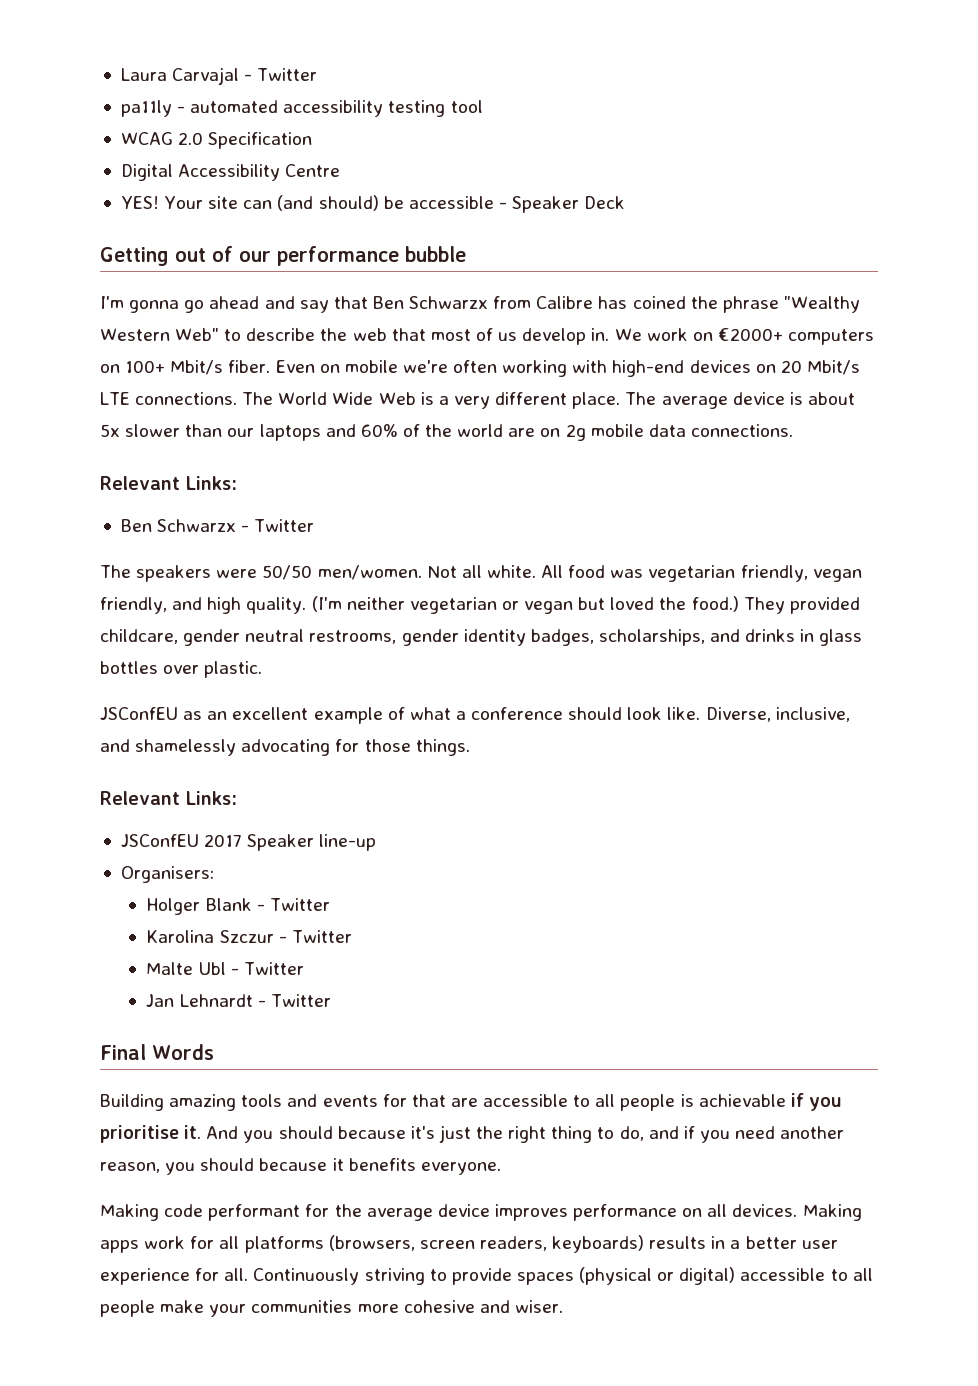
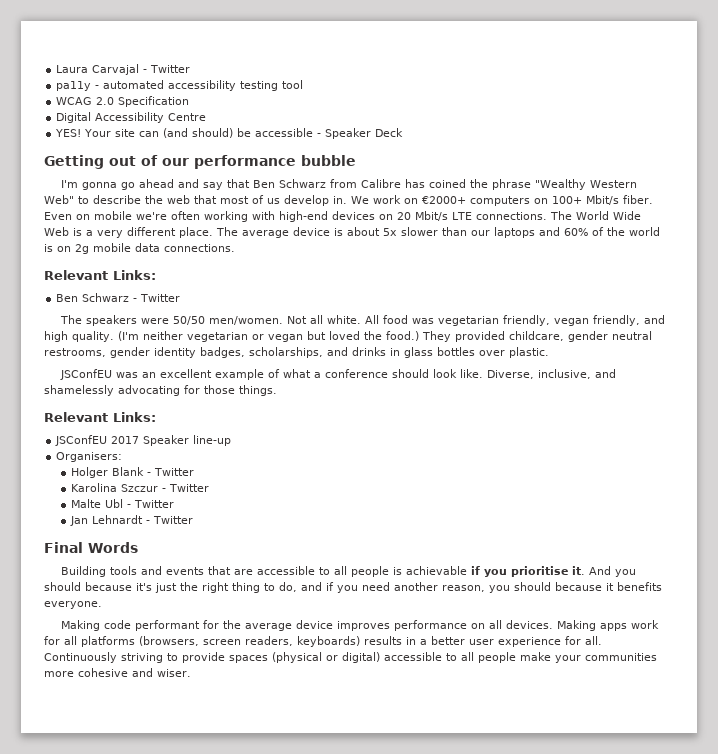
- pa11ly - automated accessibility testing tool
+ pa11y - automated accessibility testing tool
- I'm gonna go ahead and say that Ben Schwarzx from Calibre has coined the phrase "Wealthy Western Web" to describe the web that most of us develop in.
+ I'm gonna go ahead and say that Ben Schwarz from Calibre has coined the phrase "Wealthy Western Web" to describe the web that most of us develop in.
- The average device is about 5x slower than our laptops and 60% of the world are on 2g mobile data connections.
+ The average device is about 5x slower than our laptops and 60% of the world is on 2g mobile data connections.
- Ben Schwarzx - Twitter
+ Ben Schwarz - Twitter
- JSConfEU as an excellent example of what a conference should look like.
+ JSConfEU was an excellent example of what a conference should look like.
- Building amazing tools and events for that are accessible to all people is achievable if you prioritise it.
+ Building tools and events that are accessible to all people is achievable if you prioritise it.

